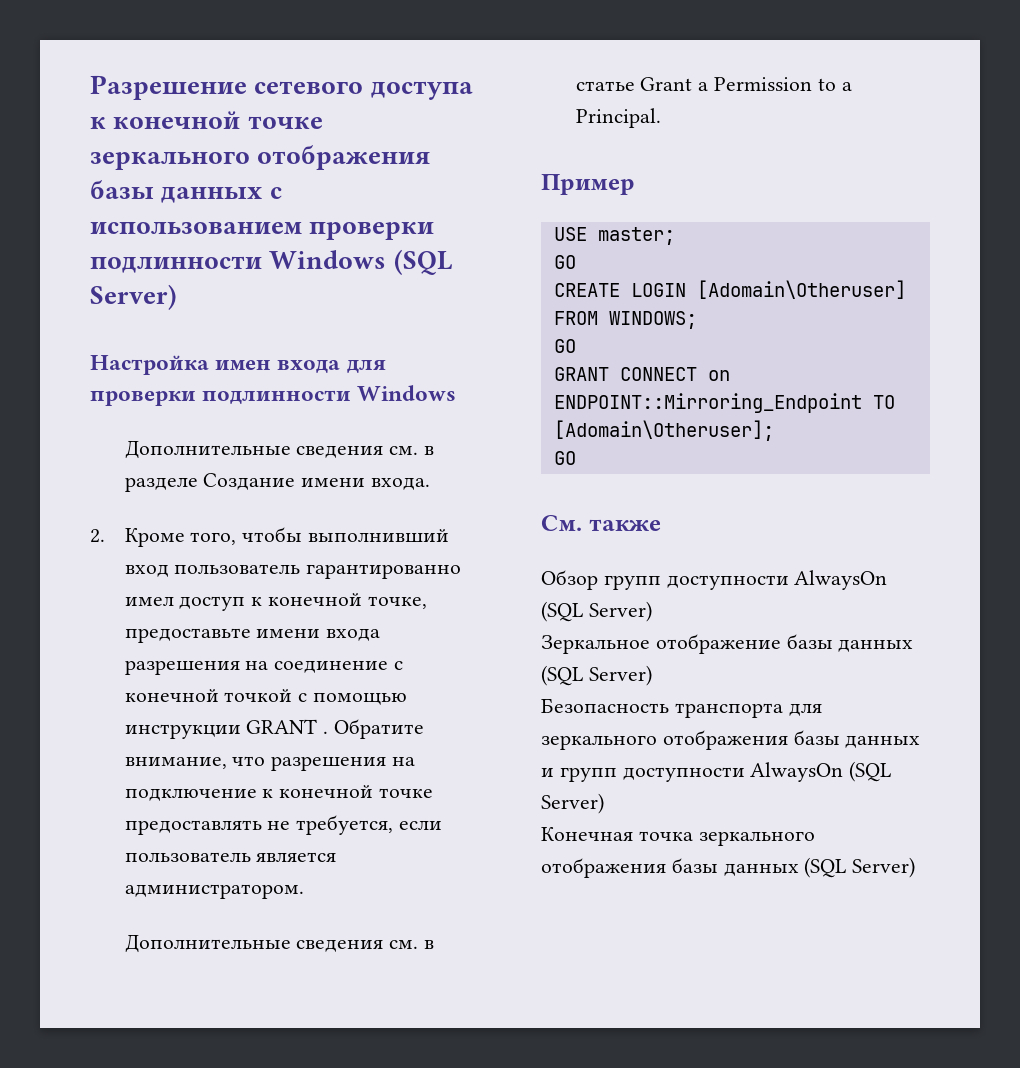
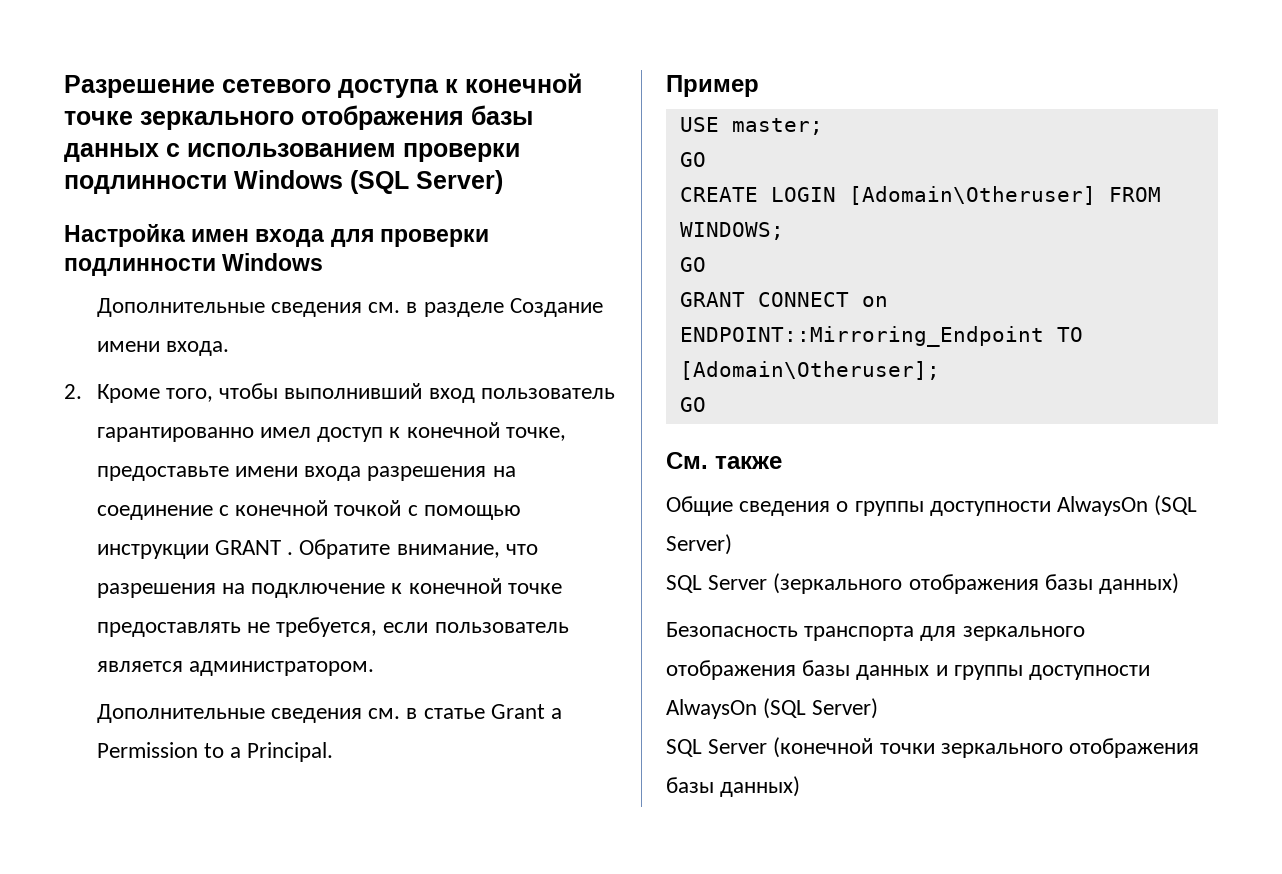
- Обзор групп доступности AlwaysOn (SQL Server)
- Зеркальное отображение базы данных (SQL Server)
+ Общие сведения о группы доступности AlwaysOn (SQL Server)
+ SQL Server (зеркального отображения базы данных)
- Безопасность транспорта для зеркального отображения базы данных и групп доступности AlwaysOn (SQL Server)
- Конечная точка зеркального отображения базы данных (SQL Server)
+ Безопасность транспорта для зеркального отображения базы данных и группы доступности AlwaysOn (SQL Server)
+ SQL Server (конечной точки зеркального отображения базы данных)

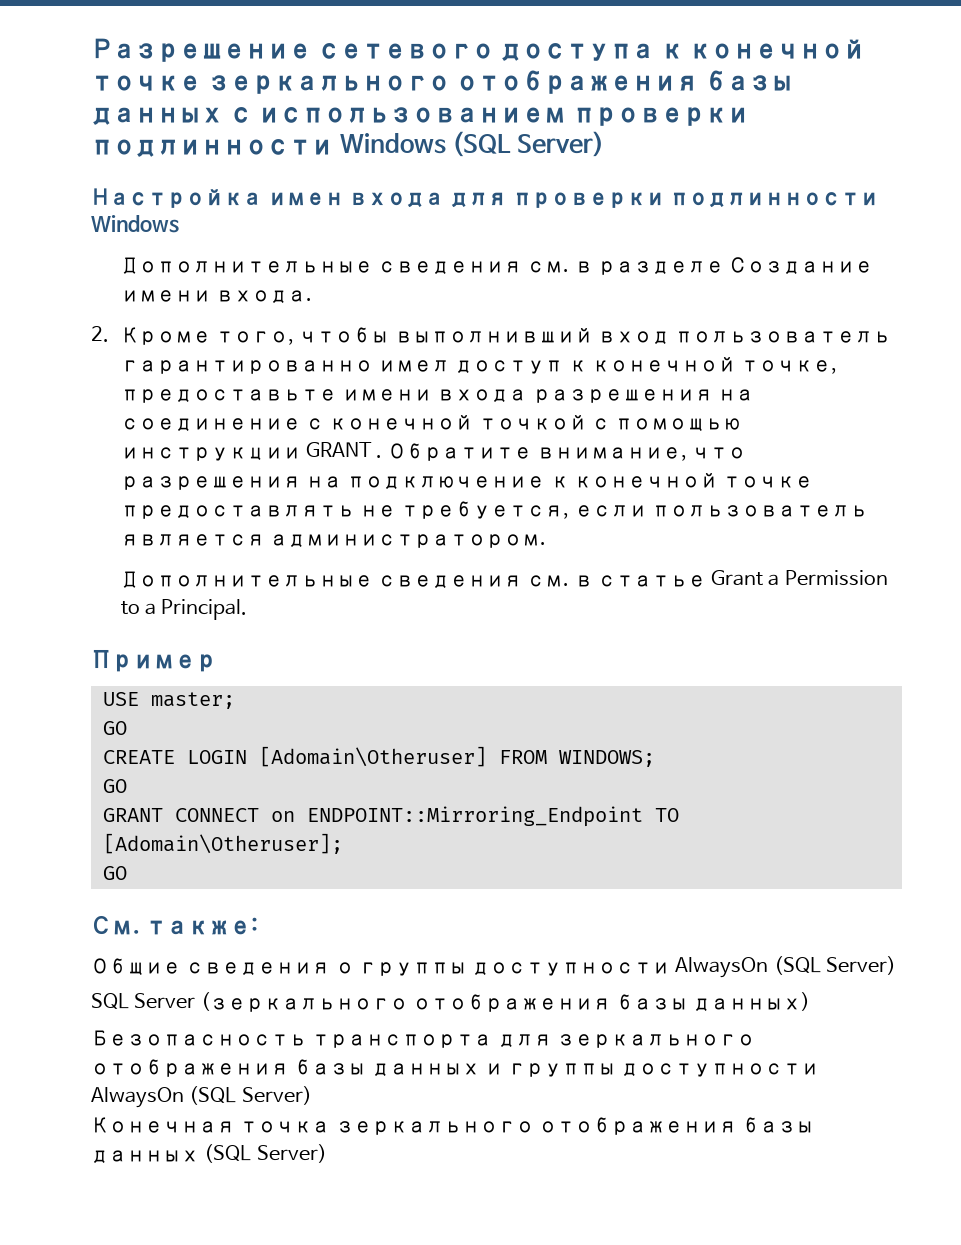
- См. также
+ См. также:
- SQL Server (конечной точки зеркального отображения базы данных)
+ Конечная точка зеркального отображения базы данных (SQL Server)

